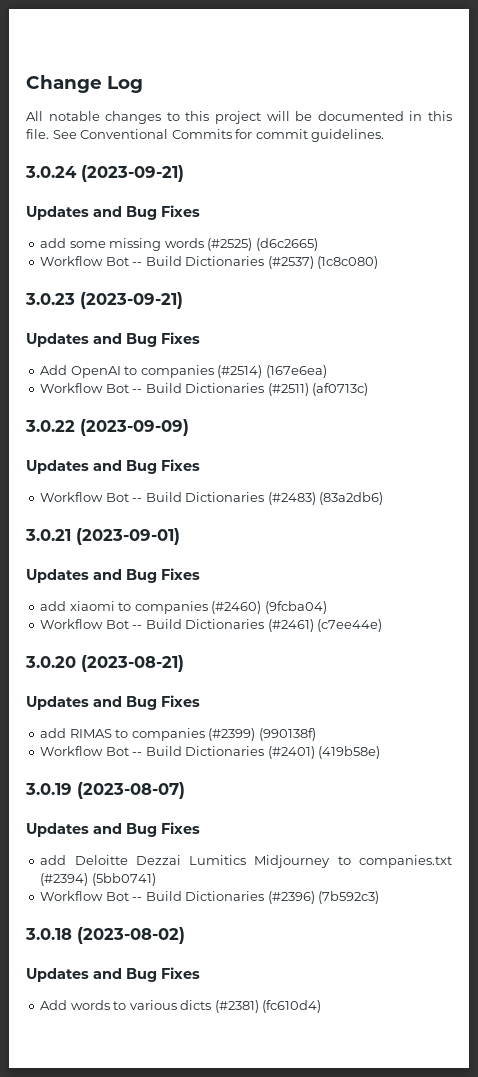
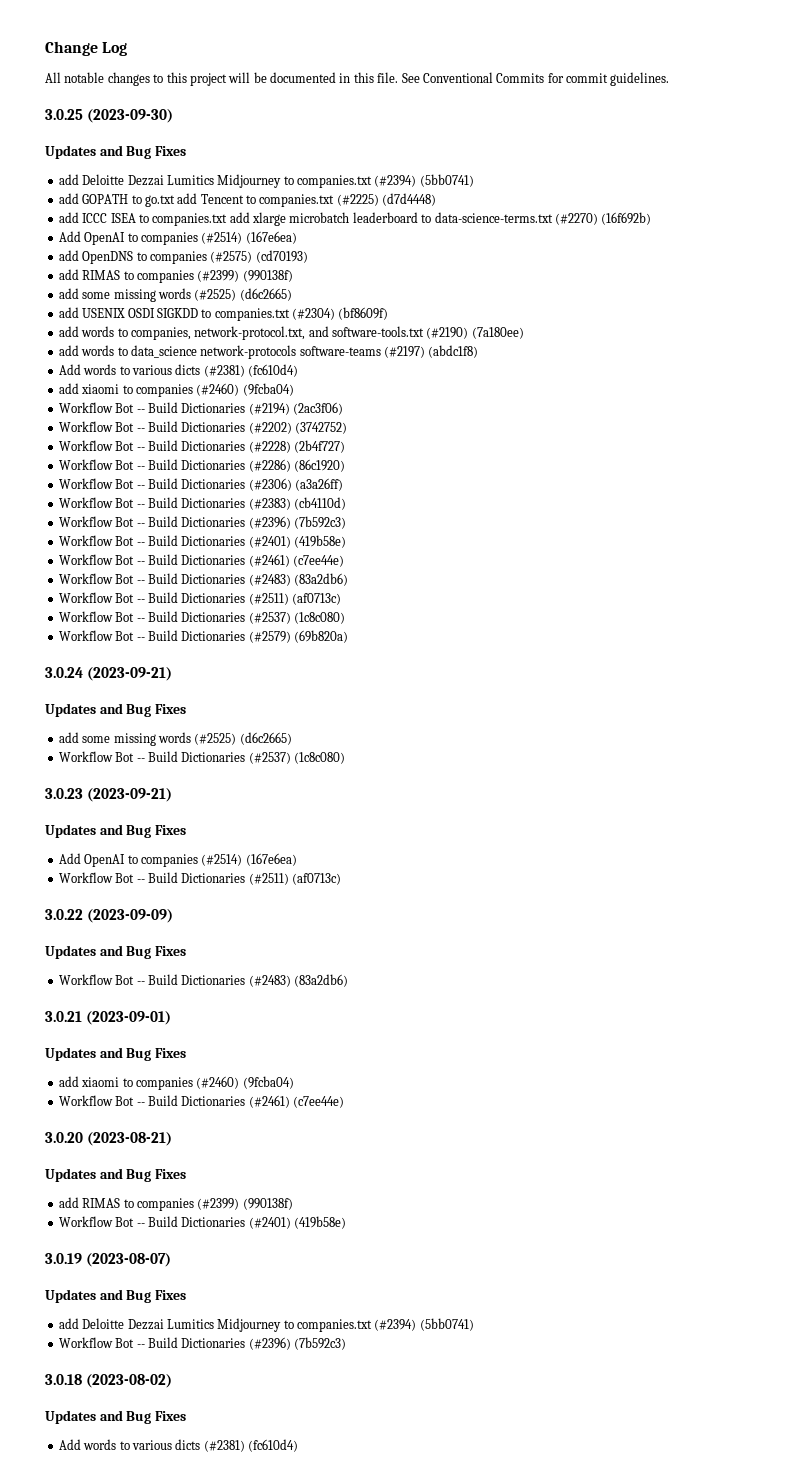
+ 3.0.25 (2023-09-30)
+ Updates and Bug Fixes
+ add Deloitte Dezzai Lumitics Midjourney to companies.txt (#2394) (5bb0741)
+ add GOPATH to go.txt add Tencent to companies.txt (#2225) (d7d4448)
+ add ICCC ISEA to companies.txt add xlarge microbatch leaderboard to data-science-terms.txt (#2270) (16f692b)
+ Add OpenAI to companies (#2514) (167e6ea)
+ add OpenDNS to companies (#2575) (cd70193)
+ add RIMAS to companies (#2399) (990138f)
+ add some missing words (#2525) (d6c2665)
+ add USENIX OSDI SIGKDD to companies.txt (#2304) (bf8609f)
+ add words to companies, network-protocol.txt, and software-tools.txt (#2190) (7a180ee)
+ add words to data_science network-protocols software-teams (#2197) (abdc1f8)
+ Add words to various dicts (#2381) (fc610d4)
+ add xiaomi to companies (#2460) (9fcba04)
+ Workflow Bot -- Build Dictionaries (#2194) (2ac3f06)
+ Workflow Bot -- Build Dictionaries (#2202) (3742752)
+ Workflow Bot -- Build Dictionaries (#2228) (2b4f727)
+ Workflow Bot -- Build Dictionaries (#2286) (86c1920)
+ Workflow Bot -- Build Dictionaries (#2306) (a3a26ff)
+ Workflow Bot -- Build Dictionaries (#2383) (cb4110d)
+ Workflow Bot -- Build Dictionaries (#2396) (7b592c3)
+ Workflow Bot -- Build Dictionaries (#2401) (419b58e)
+ Workflow Bot -- Build Dictionaries (#2461) (c7ee44e)
+ Workflow Bot -- Build Dictionaries (#2483) (83a2db6)
+ Workflow Bot -- Build Dictionaries (#2511) (af0713c)
+ Workflow Bot -- Build Dictionaries (#2537) (1c8c080)
+ Workflow Bot -- Build Dictionaries (#2579) (69b820a)

